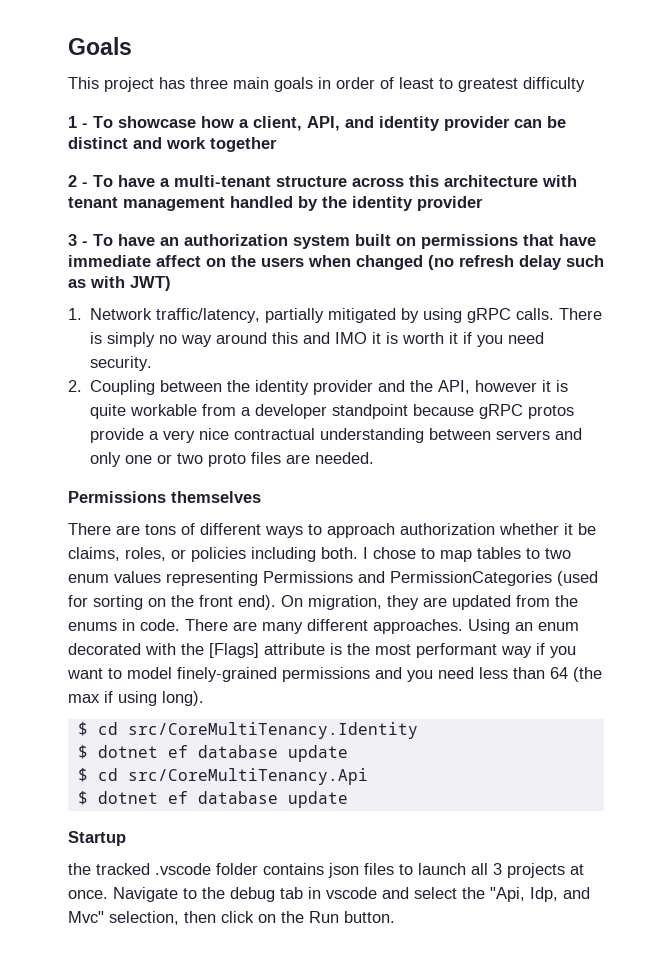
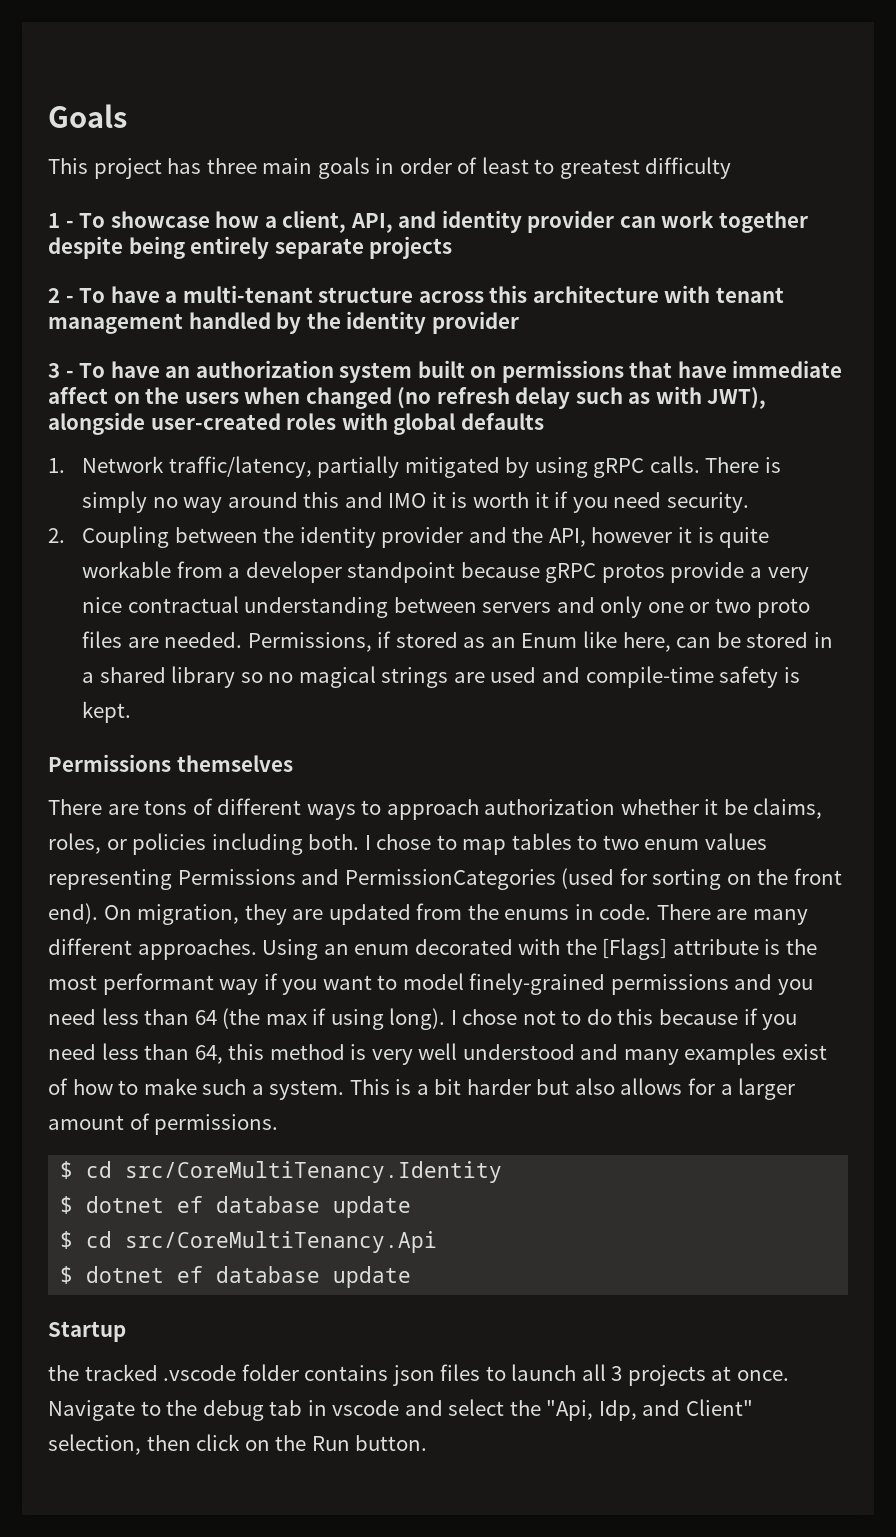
- 1 - To showcase how a client, API, and identity provider can be distinct and work together
+ 1 - To showcase how a client, API, and identity provider can work together despite being entirely separate projects
- 3 - To have an authorization system built on permissions that have immediate affect on the users when changed (no refresh delay such as with JWT)
+ 3 - To have an authorization system built on permissions that have immediate affect on the users when changed (no refresh delay such as with JWT), alongside user-created roles with global defaults
+ Permissions, if stored as an Enum like here, can be stored in a shared library so no magical strings are used and compile-time safety is kept.
+ I chose not to do this because if you need less than 64, this method is very well understood and many examples exist of how to make such a system. This is a bit harder but also allows for a larger amount of permissions.
- Navigate to the debug tab in vscode and select the "Api, Idp, and Mvc" selection, then click on the Run button.
+ Navigate to the debug tab in vscode and select the "Api, Idp, and Client" selection, then click on the Run button.

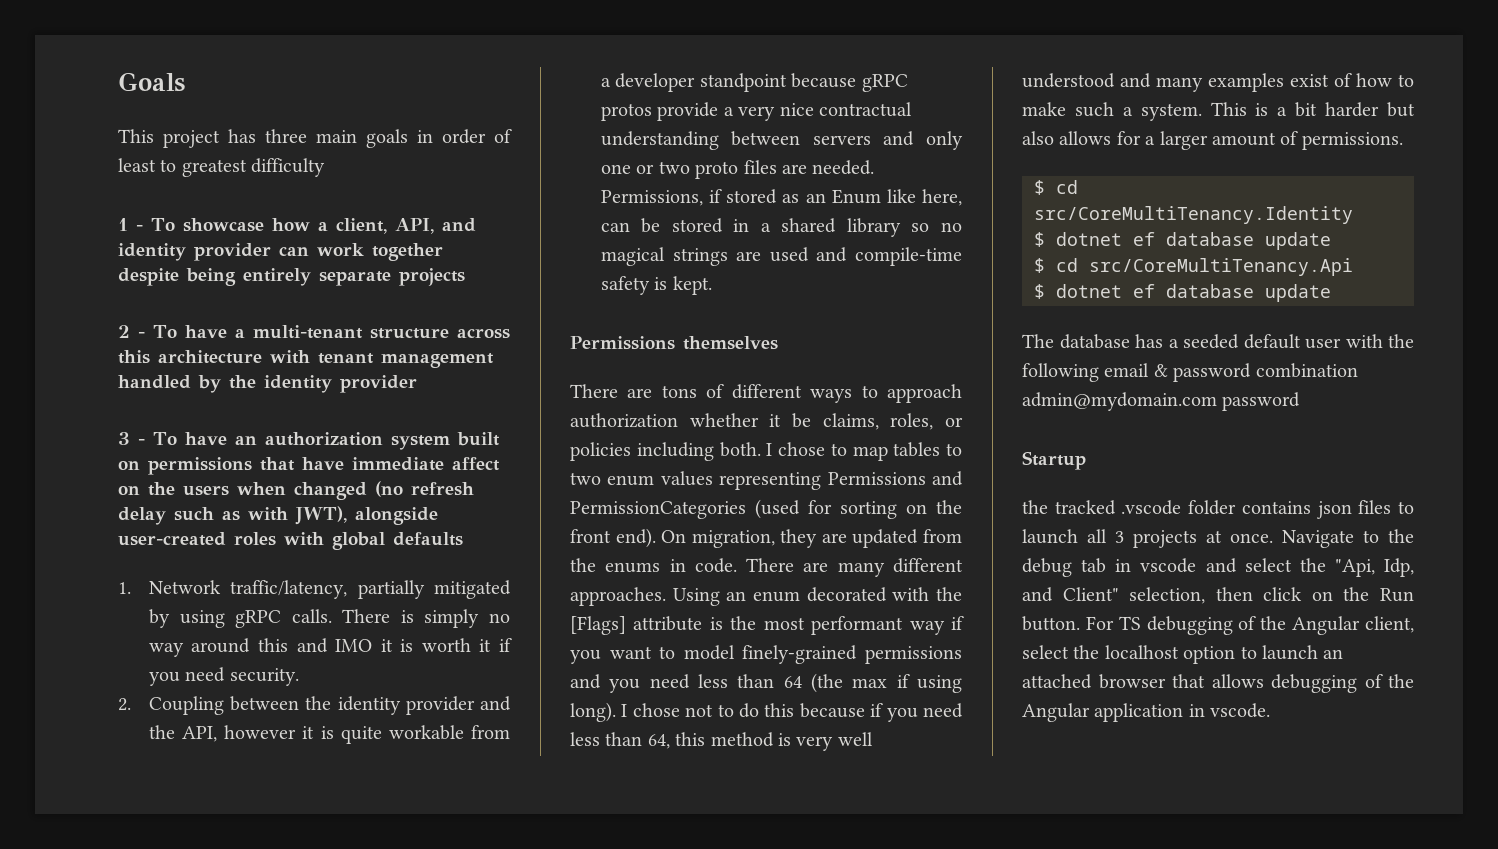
+ The database has a seeded default user with the following email & password combination admin@mydomain.com password
+ For TS debugging of the Angular client, select the localhost option to launch an attached browser that allows debugging of the Angular application in vscode.

